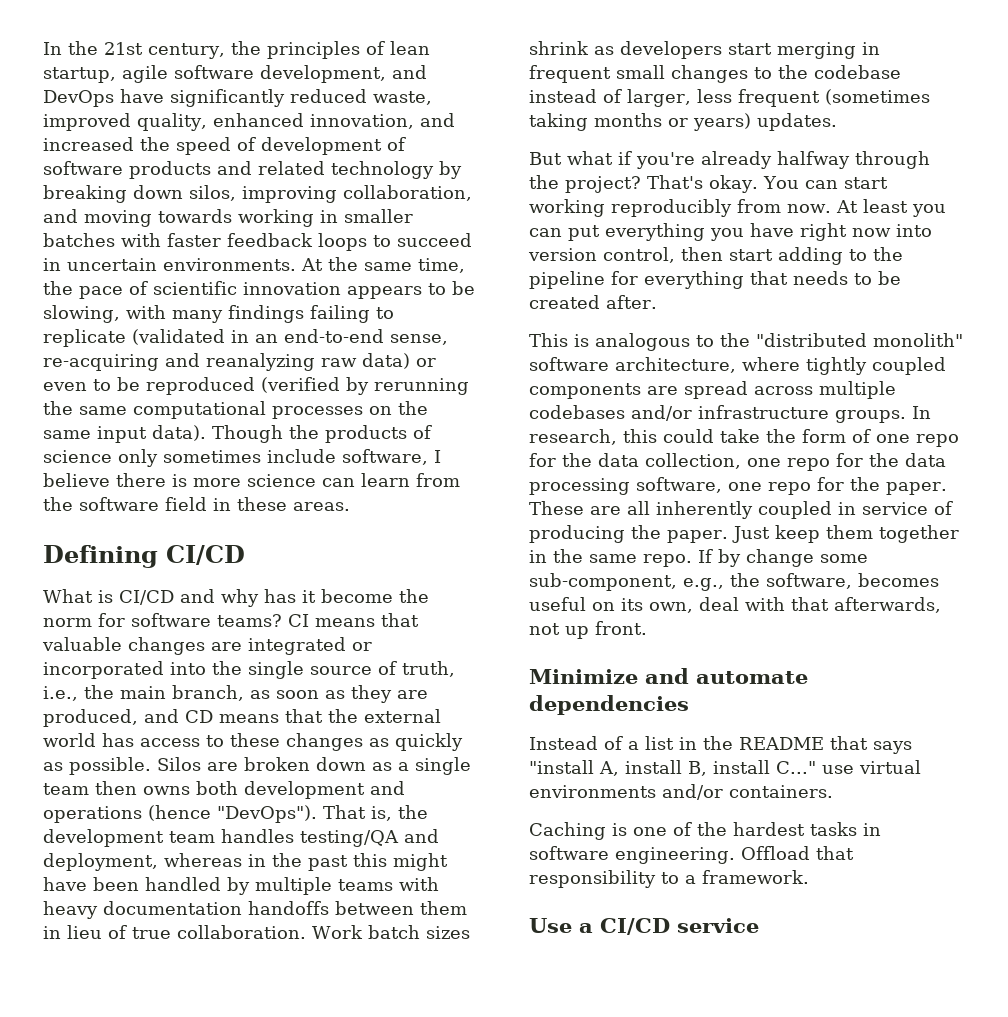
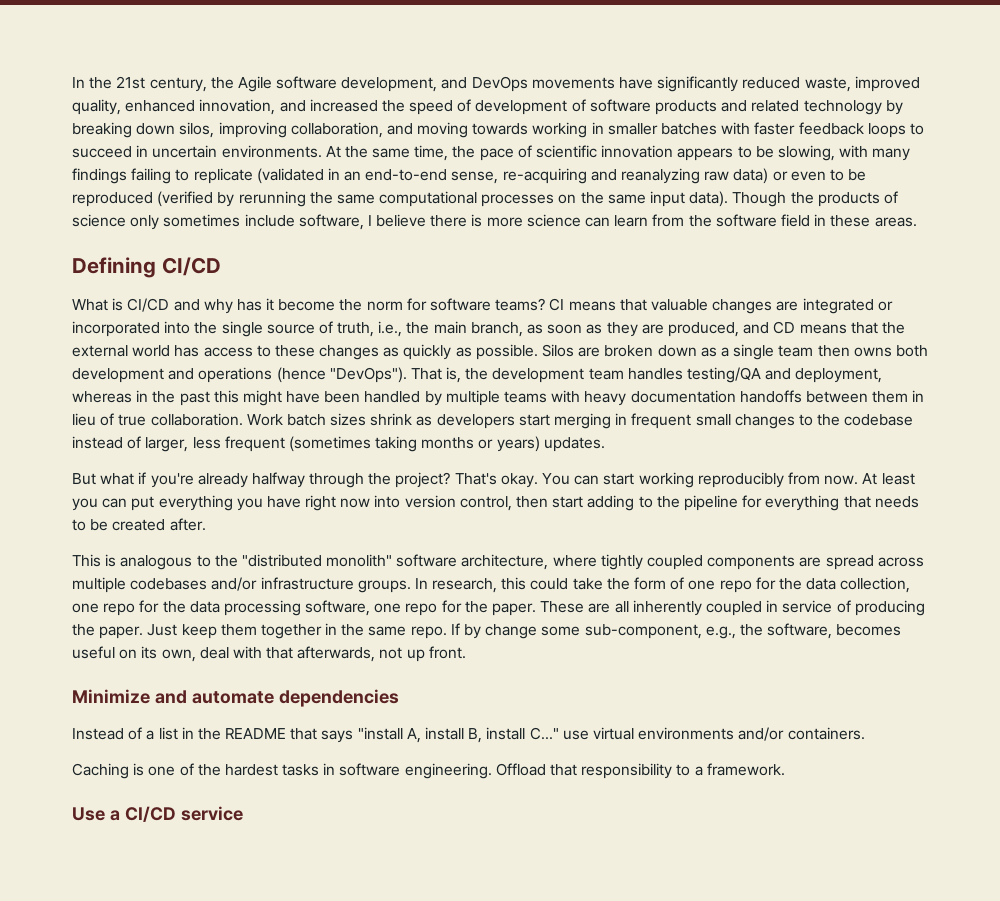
- In the 21st century, the principles of lean startup, agile software development, and DevOps have significantly reduced waste, improved quality, enhanced innovation, and increased the speed of development of software products and related technology by breaking down silos, improving collaboration, and moving towards working in smaller batches with faster feedback loops to succeed in uncertain environments.
+ In the 21st century, the Agile software development, and DevOps movements have significantly reduced waste, improved quality, enhanced innovation, and increased the speed of development of software products and related technology by breaking down silos, improving collaboration, and moving towards working in smaller batches with faster feedback loops to succeed in uncertain environments.

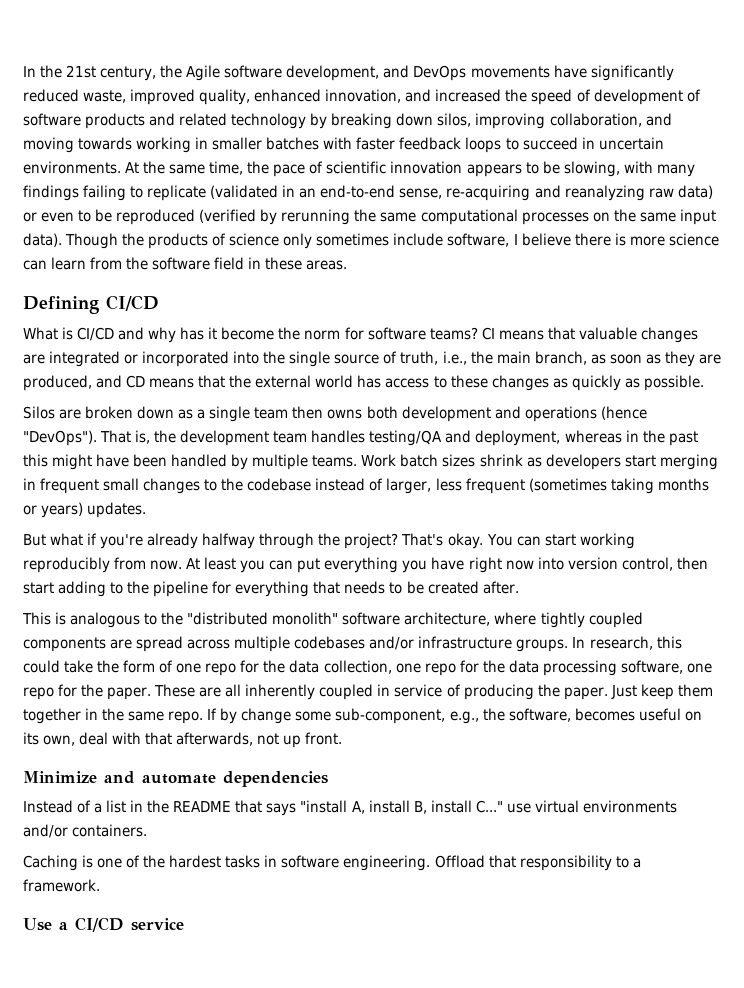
- CI means that valuable changes are integrated or incorporated into the single source of truth, i.e., the main branch, as soon as they are produced, and CD means that the external world has access to these changes as quickly as possible. Silos are broken down as a single team then owns both development and operations (hence "DevOps").
+ CI means that valuable changes are integrated or incorporated into the single source of truth, i.e., the main branch, as soon as they are produced, and CD means that the external world has access to these changes as quickly as possible.
+ Silos are broken down as a single team then owns both development and operations (hence "DevOps").
- That is, the development team handles testing/QA and deployment, whereas in the past this might have been handled by multiple teams with heavy documentation handoffs between them in lieu of true collaboration.
+ That is, the development team handles testing/QA and deployment, whereas in the past this might have been handled by multiple teams.

